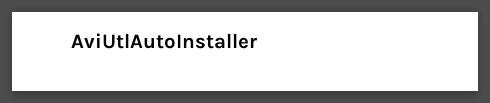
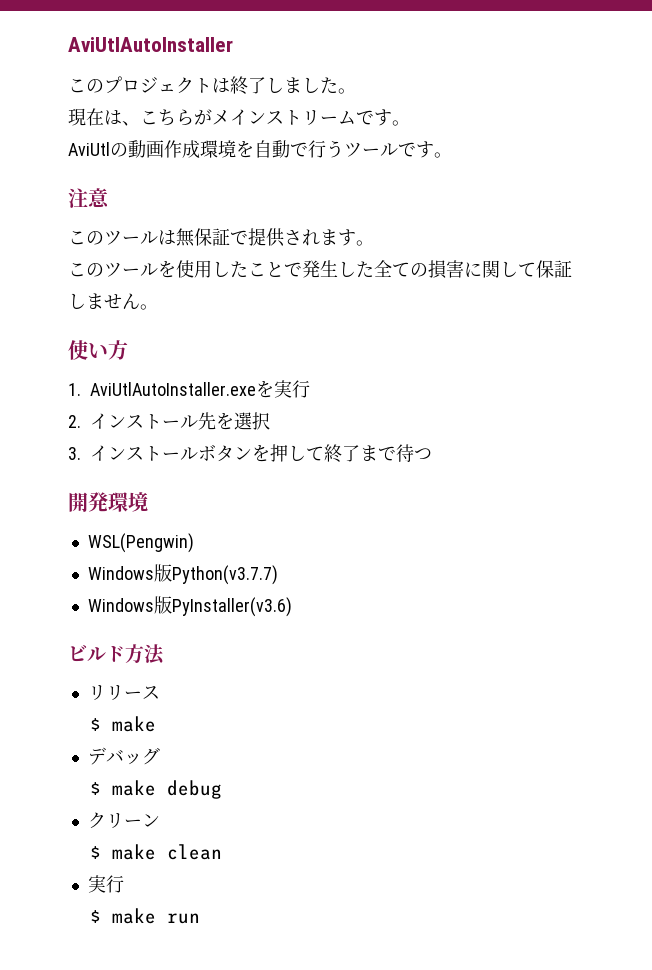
+ このプロジェクトは終了しました。
+ 現在は、こちらがメインストリームです。
+ AviUtlの動画作成環境を自動で行うツールです。
+ 注意
+ このツールは無保証で提供されます。
+ このツールを使用したことで発生した全ての損害に関して保証しません。
+ 使い方
+ 1. AviUtlAutoInstaller.exeを実行
+ 2.インストール先を選択
+ 3.インストールボタンを押して終了まで待つ
+ 開発環境
+ WSL(Pengwin)
+ Windows版Python(v3.7.7)
+ Windows版PyInstaller(v3.6)
+ ビルド方法
+ リリース
+ $ make
+ デバッグ
+ $ make debug
+ クリーン
+ $ make clean
+ 実行
+ $ make run

